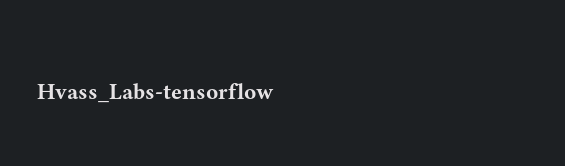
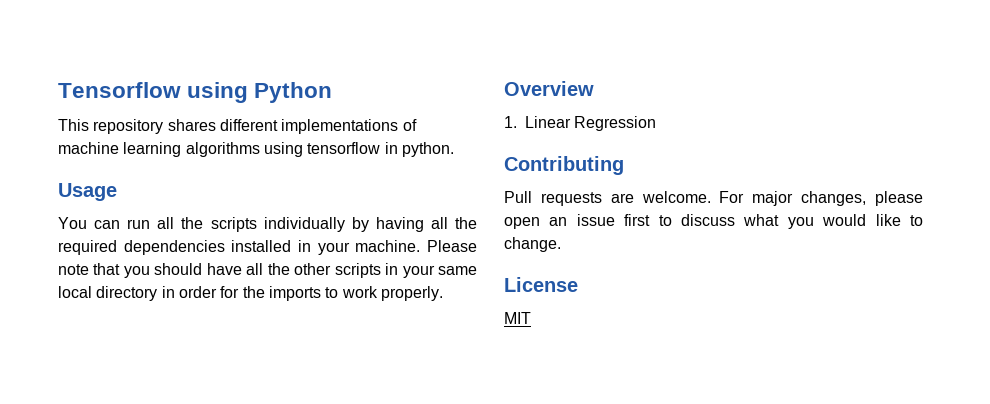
- Hvass_Labs-tensorflow
+ Tensorflow using Python
+ This repository shares different implementations of machine learning algorithms using tensorflow in python.
+ Usage
+ You can run all the scripts individually by having all the required dependencies installed in your machine. Please note that you should have all the other scripts in your same local directory in order for the imports to work properly.
+ Overview
+ 1. Linear Regression
+ Contributing
+ Pull requests are welcome. For major changes, please open an issue first to discuss what you would like to change.
+ License
+ MIT

